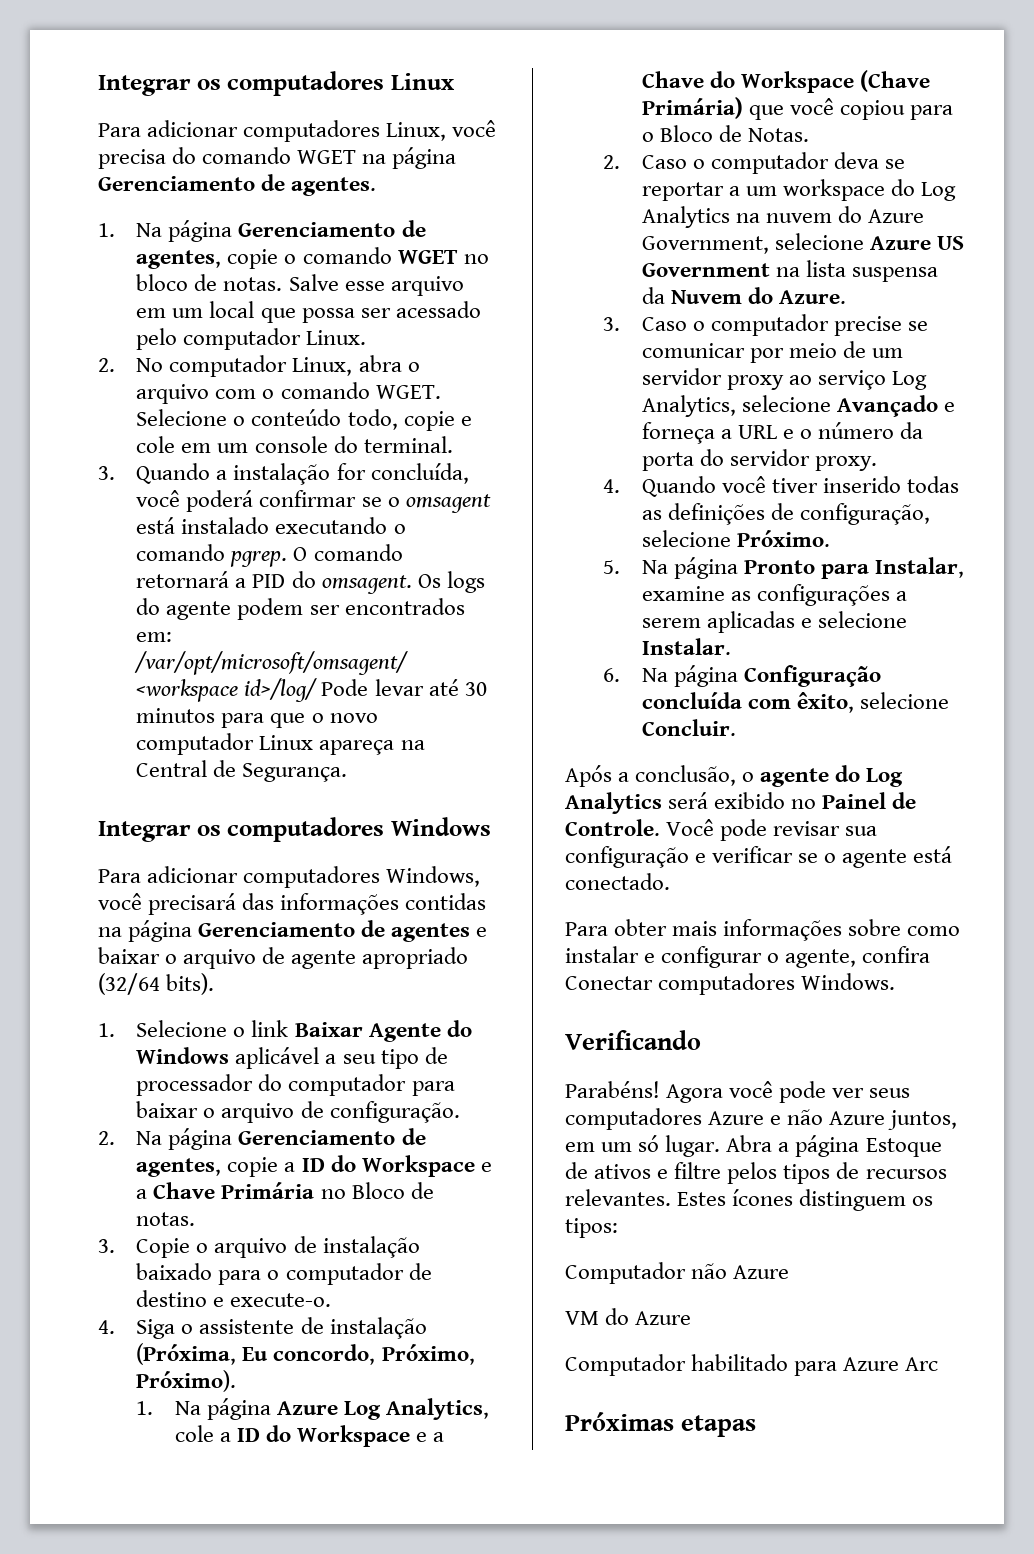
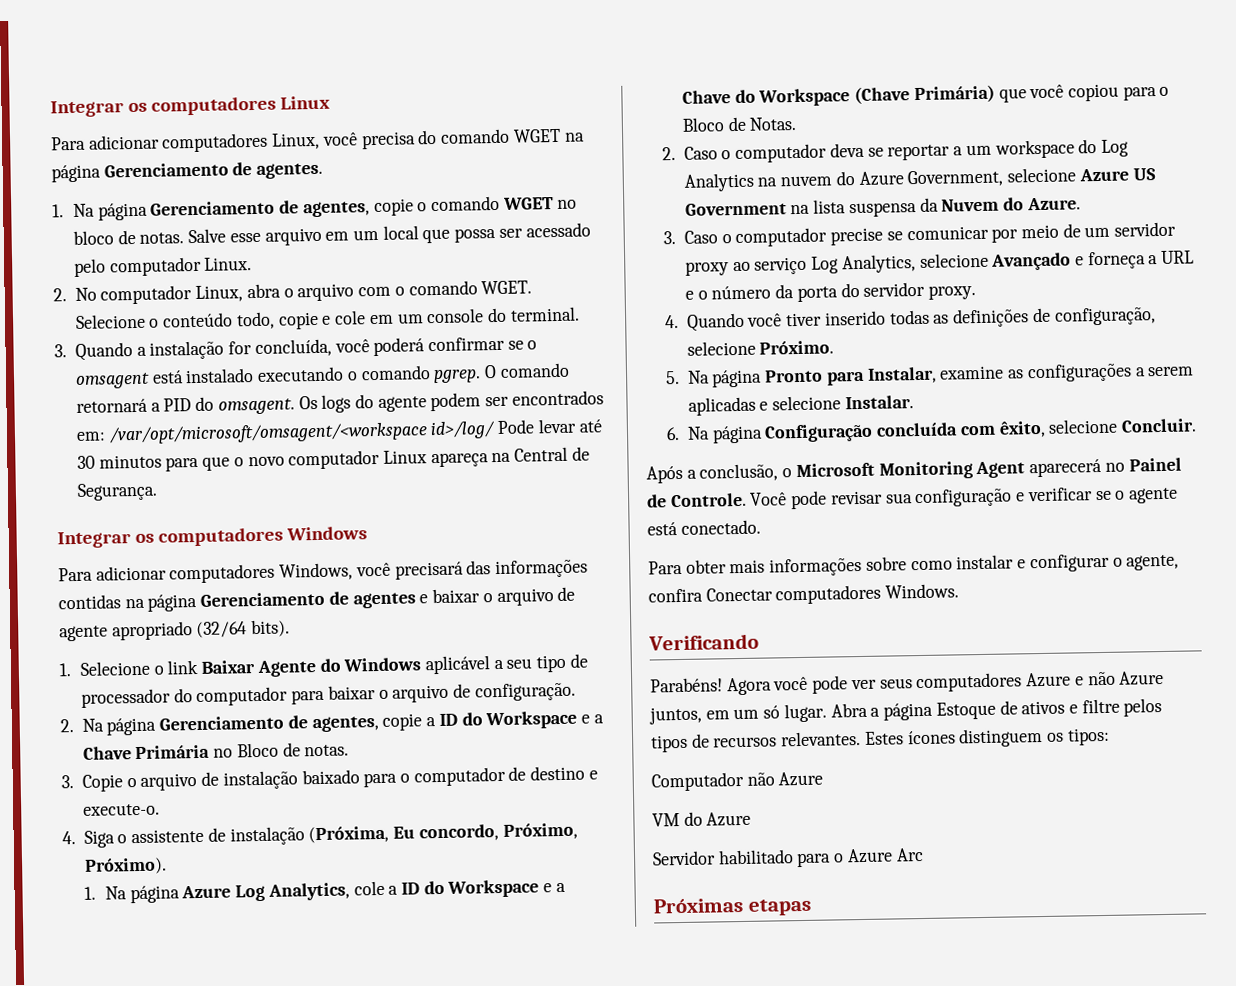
- Após a conclusão, o agente do Log Analytics será exibido no Painel de Controle.
+ Após a conclusão, o Microsoft Monitoring Agent aparecerá no Painel de Controle.
- Computador habilitado para Azure Arc
+ Servidor habilitado para o Azure Arc

